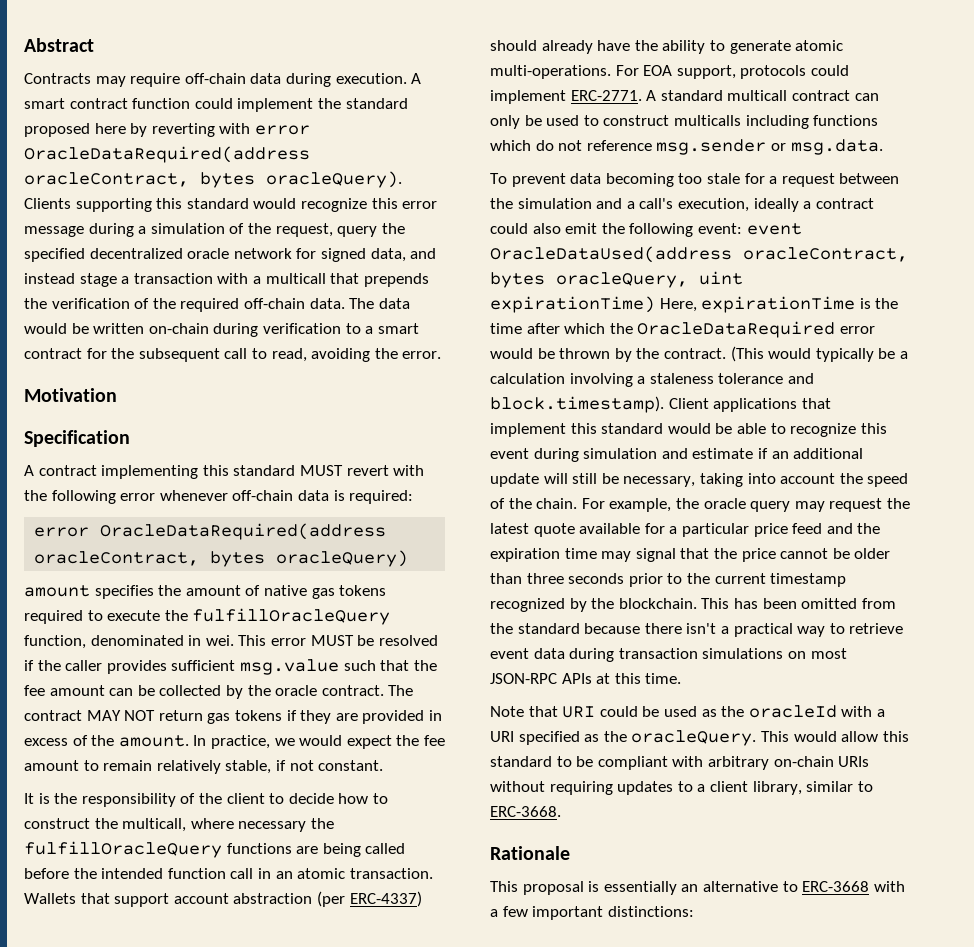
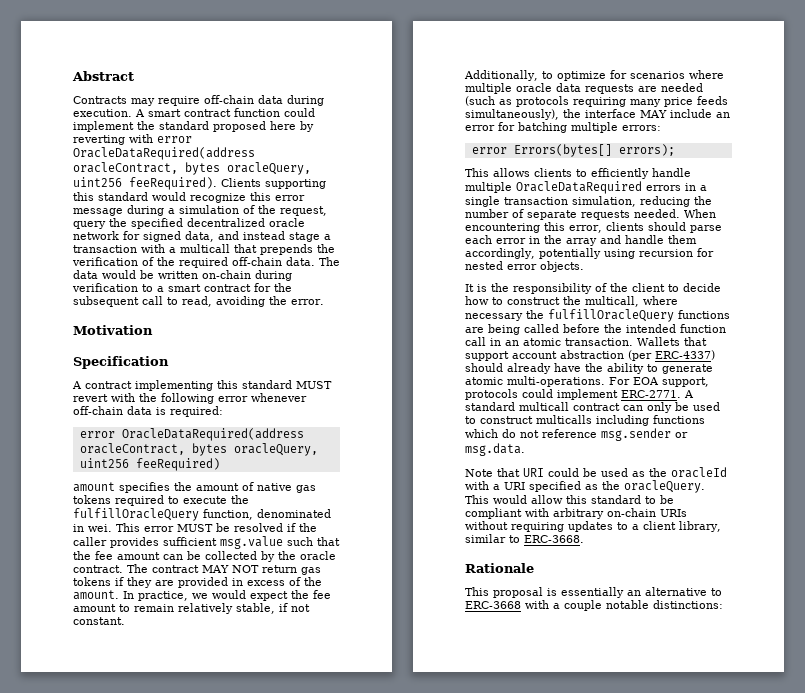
- A smart contract function could implement the standard proposed here by reverting with error OracleDataRequired(address oracleContract, bytes oracleQuery).
+ A smart contract function could implement the standard proposed here by reverting with error OracleDataRequired(address oracleContract, bytes oracleQuery, uint256 feeRequired).
- error OracleDataRequired(address oracleContract, bytes oracleQuery)
+ error OracleDataRequired(address oracleContract, bytes oracleQuery, uint256 feeRequired)
+ Additionally, to optimize for scenarios where multiple oracle data requests are needed (such as protocols requiring many price feeds simultaneously), the interface MAY include an error for batching multiple errors:
+ error Errors(bytes[] errors);
+ This allows clients to efficiently handle multiple OracleDataRequired errors in a single transaction simulation, reducing the number of separate requests needed. When encountering this error, clients should parse each error in the array and handle them accordingly, potentially using recursion for nested error objects.
- To prevent data becoming too stale for a request between the simulation and a call's execution, ideally a contract could also emit the following event: event OracleDataUsed(address oracleContract, bytes oracleQuery, uint expirationTime) Here, expirationTime is the time after which the OracleDataRequired error would be thrown by the contract. (This would typically be a calculation involving a staleness tolerance and block.timestamp). Client applications that implement this standard would be able to recognize this event during simulation and estimate if an additional update will still be necessary, taking into account the speed of the chain. For example, the oracle query may request the latest quote available for a particular price feed and the expiration time may signal that the price cannot be older than three seconds prior to the current timestamp recognized by the blockchain. This has been omitted from the standard because there isn't a practical way to retrieve event data during transaction simulations on most JSON-RPC APIs at this time.
- This proposal is essentially an alternative to ERC-3668 with a few important distinctions:
+ This proposal is essentially an alternative to ERC-3668 with a couple notable distinctions:

